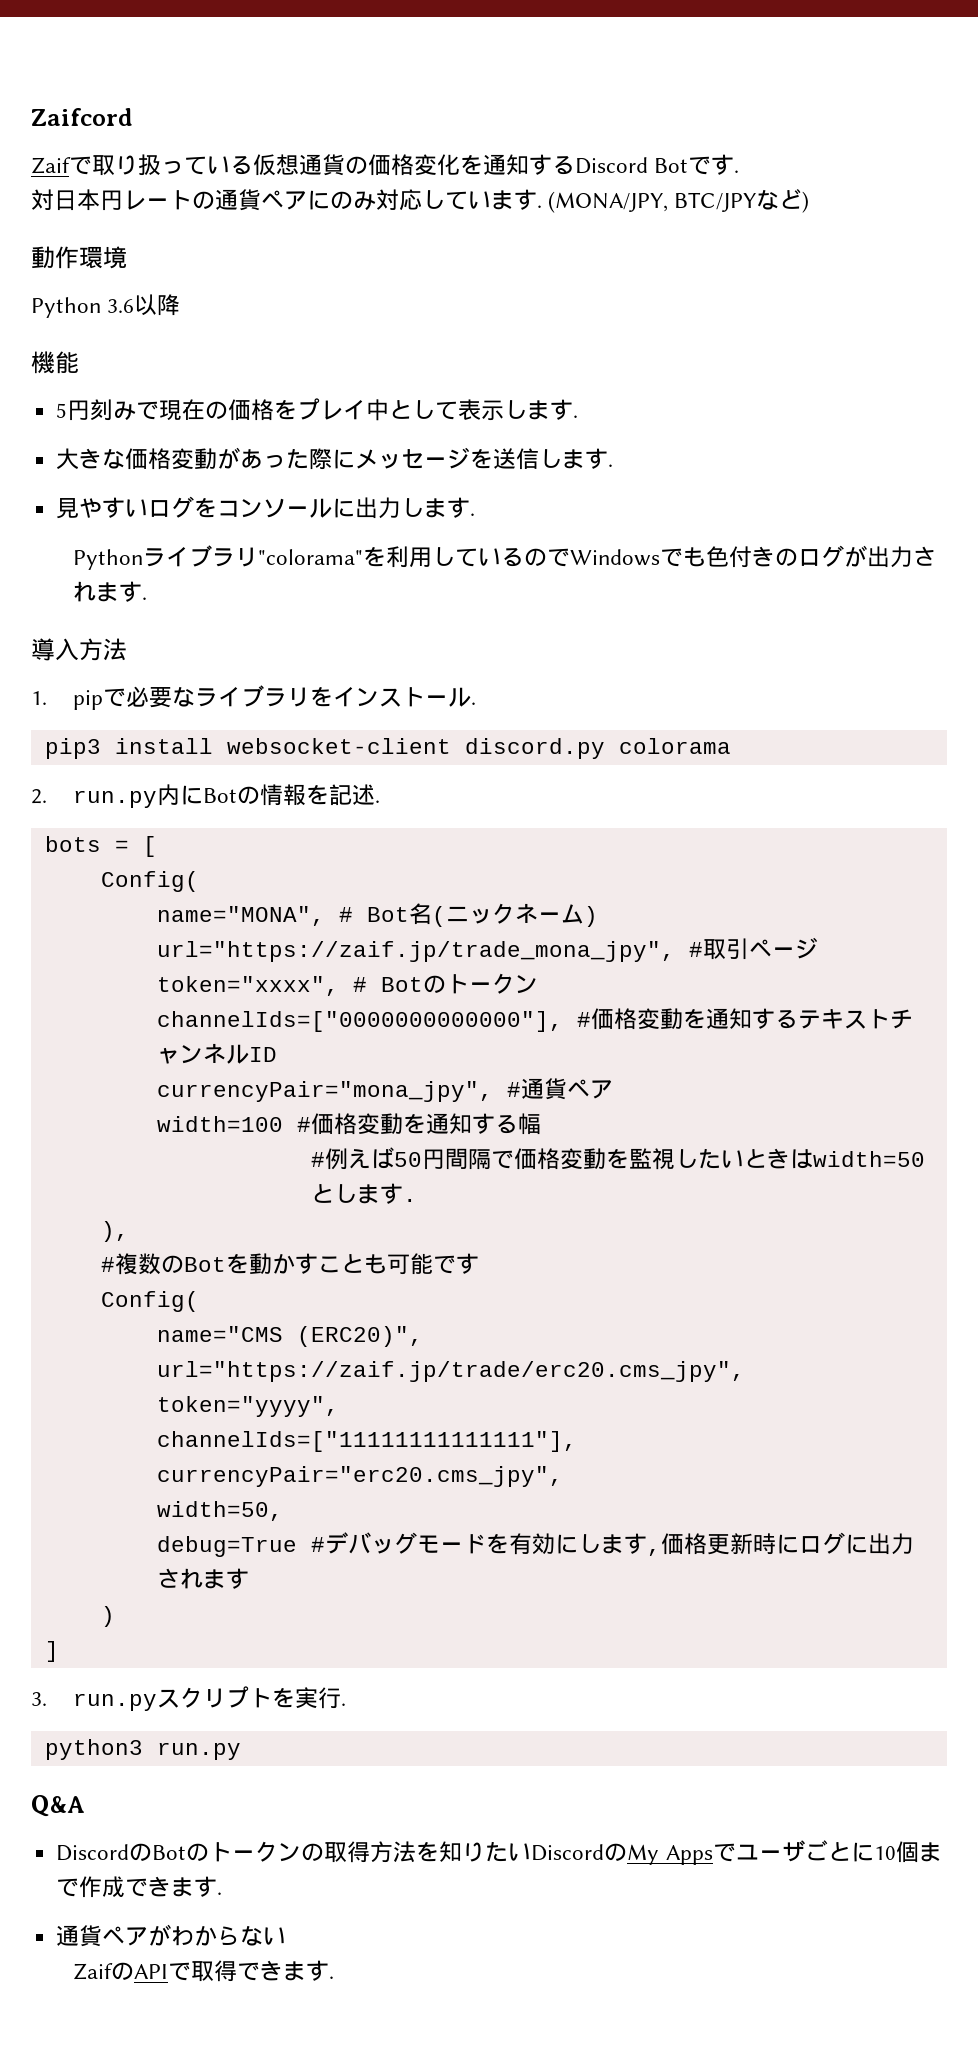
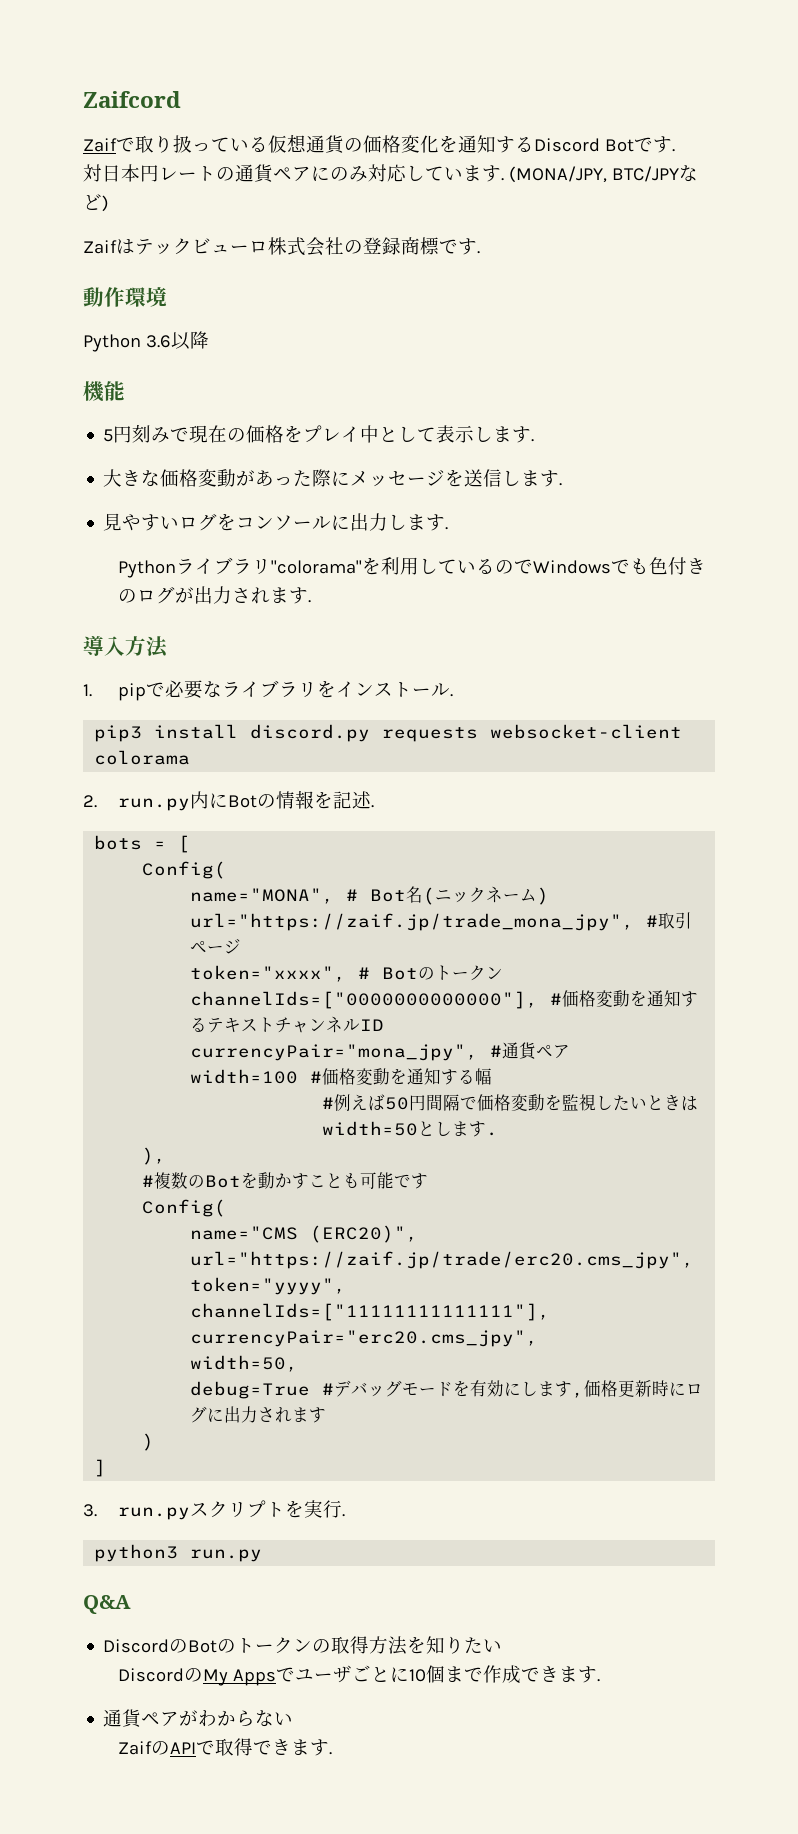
+ Zaifはテックビューロ株式会社の登録商標です.
- pip3 install websocket-client discord.py colorama
+ pip3 install discord.py requests websocket-client colorama
- DiscordのBotのトークンの取得方法を知りたいDiscordのMy Appsでユーザごとに10個まで作成できます.
+ DiscordのBotのトークンの取得方法を知りたい
+ DiscordのMy Appsでユーザごとに10個まで作成できます.

